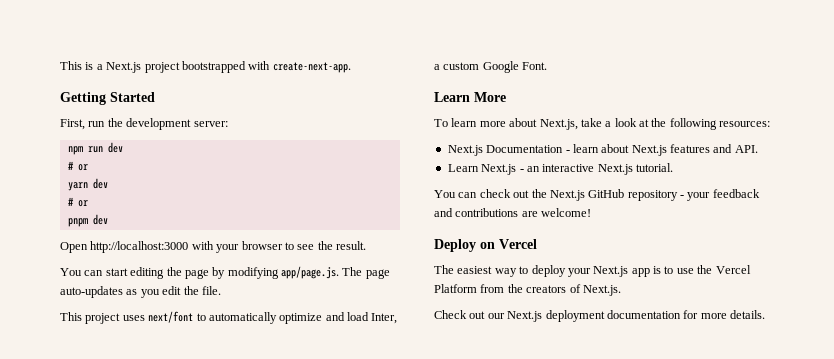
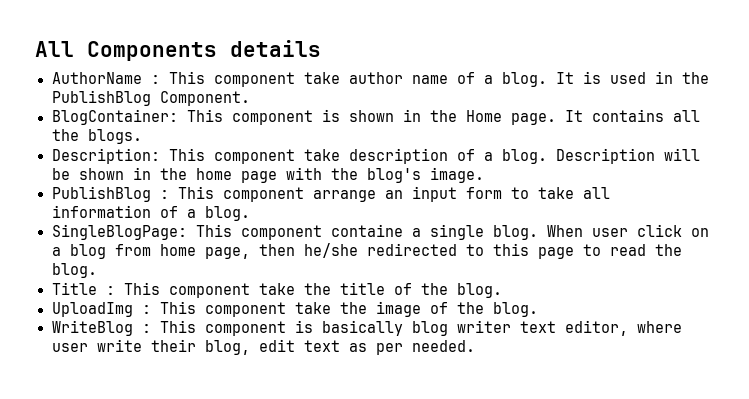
- This is a Next.js project bootstrapped with create-next-app.
- Getting Started
- First, run the development server:
- npm run dev
- # or
- yarn dev
- # or
- pnpm dev
- Open http://localhost:3000 with your browser to see the result.
- You can start editing the page by modifying app/page.js. The page auto-updates as you edit the file.
- This project uses next/font to automatically optimize and load Inter, a custom Google Font.
- Learn More
- To learn more about Next.js, take a look at the following resources:
- Next.js Documentation - learn about Next.js features and API.
- Learn Next.js - an interactive Next.js tutorial.
- You can check out the Next.js GitHub repository - your feedback and contributions are welcome!
- Deploy on Vercel
- The easiest way to deploy your Next.js app is to use the Vercel Platform from the creators of Next.js.
- Check out our Next.js deployment documentation for more details.
+ All Components details
+ AuthorName : This component take author name of a blog. It is used in the PublishBlog Component.
+ BlogContainer: This component is shown in the Home page. It contains all the blogs.
+ Description: This component take description of a blog. Description will be shown in the home page with the blog's image.
+ PublishBlog : This component arrange an input form to take all information of a blog.
+ SingleBlogPage: This component containe a single blog. When user click on a blog from home page, then he/she redirected to this page to read the blog.
+ Title : This component take the title of the blog.
+ UploadImg : This component take the image of the blog.
+ WriteBlog : This component is basically blog writer text editor, where user write their blog, edit text as per needed.

